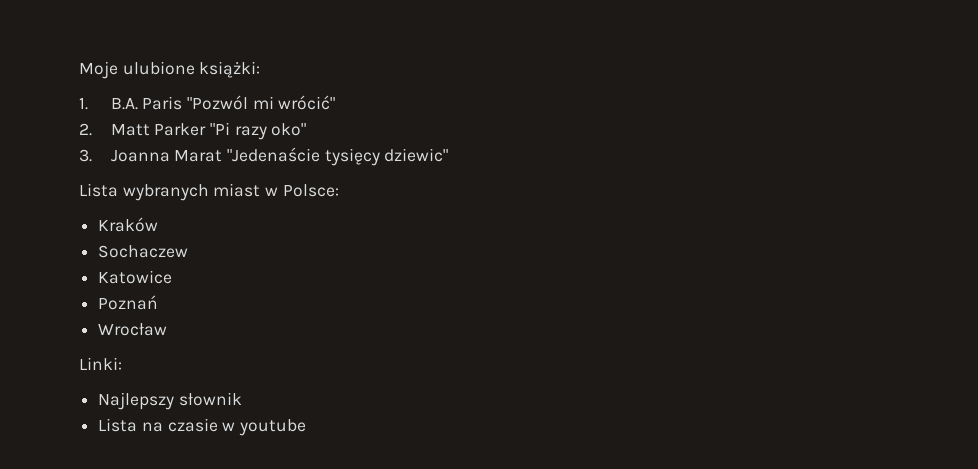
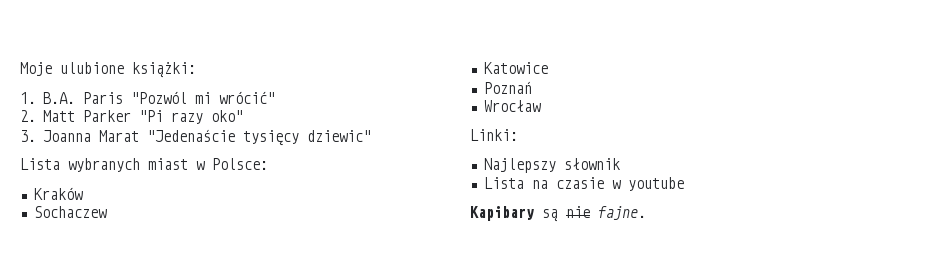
+ Kapibary są nie fajne.

